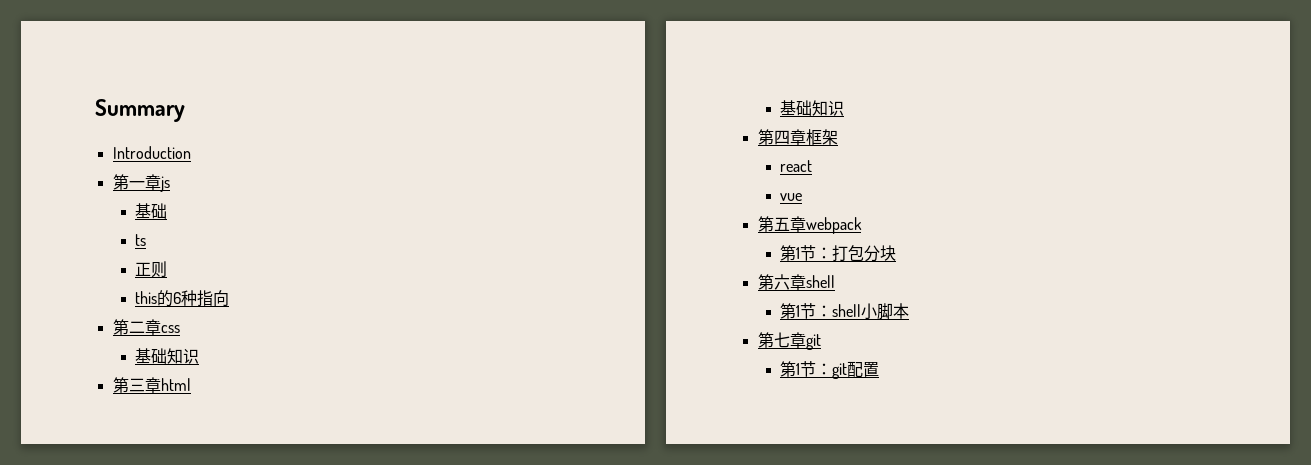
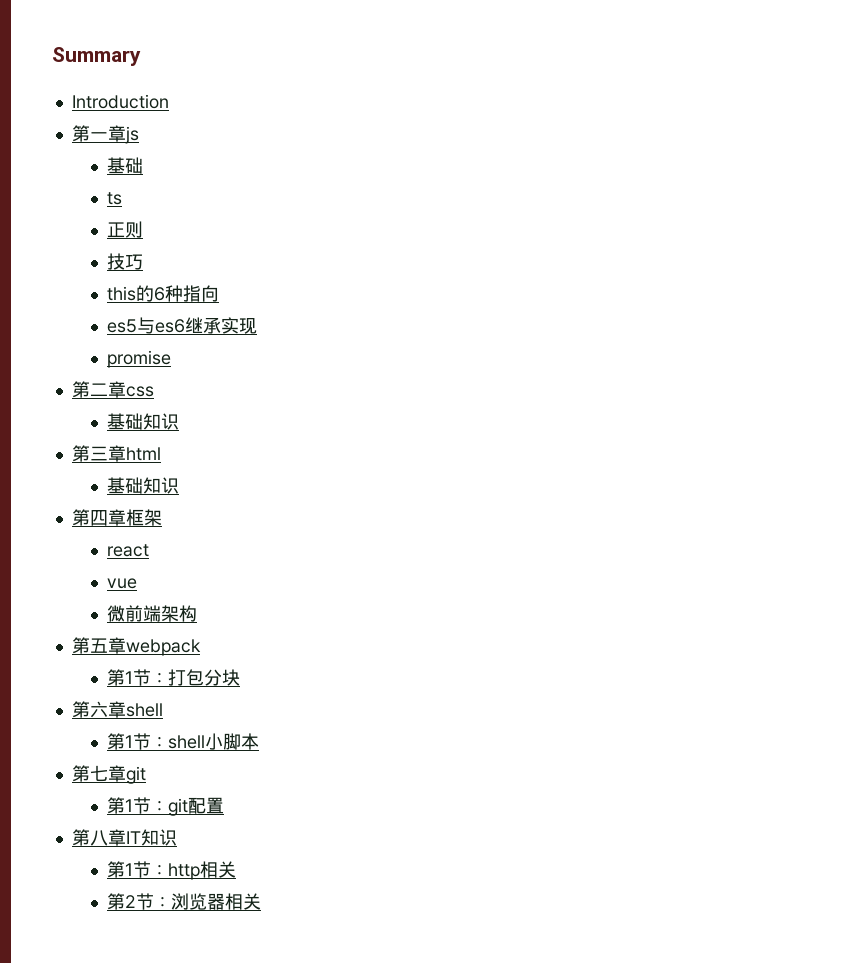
+ 技巧
+ es5与es6继承实现
+ promise
+ 微前端架构
+ 第八章IT知识
+ 第1节：http相关
+ 第2节：浏览器相关

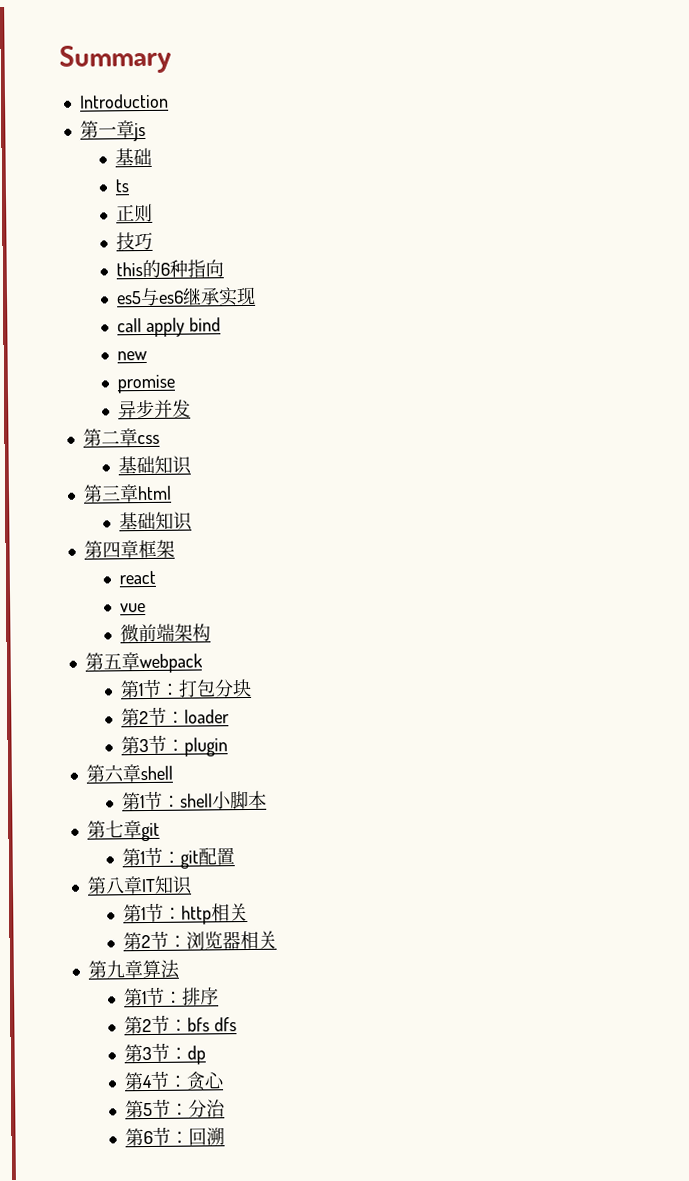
+ call apply bind
+ new
+ 异步并发
+ 第2节：loader
+ 第3节：plugin
+ 第九章算法
+ 第1节：排序
+ 第2节：bfs dfs
+ 第3节：dp
+ 第4节：贪心
+ 第5节：分治
+ 第6节：回溯

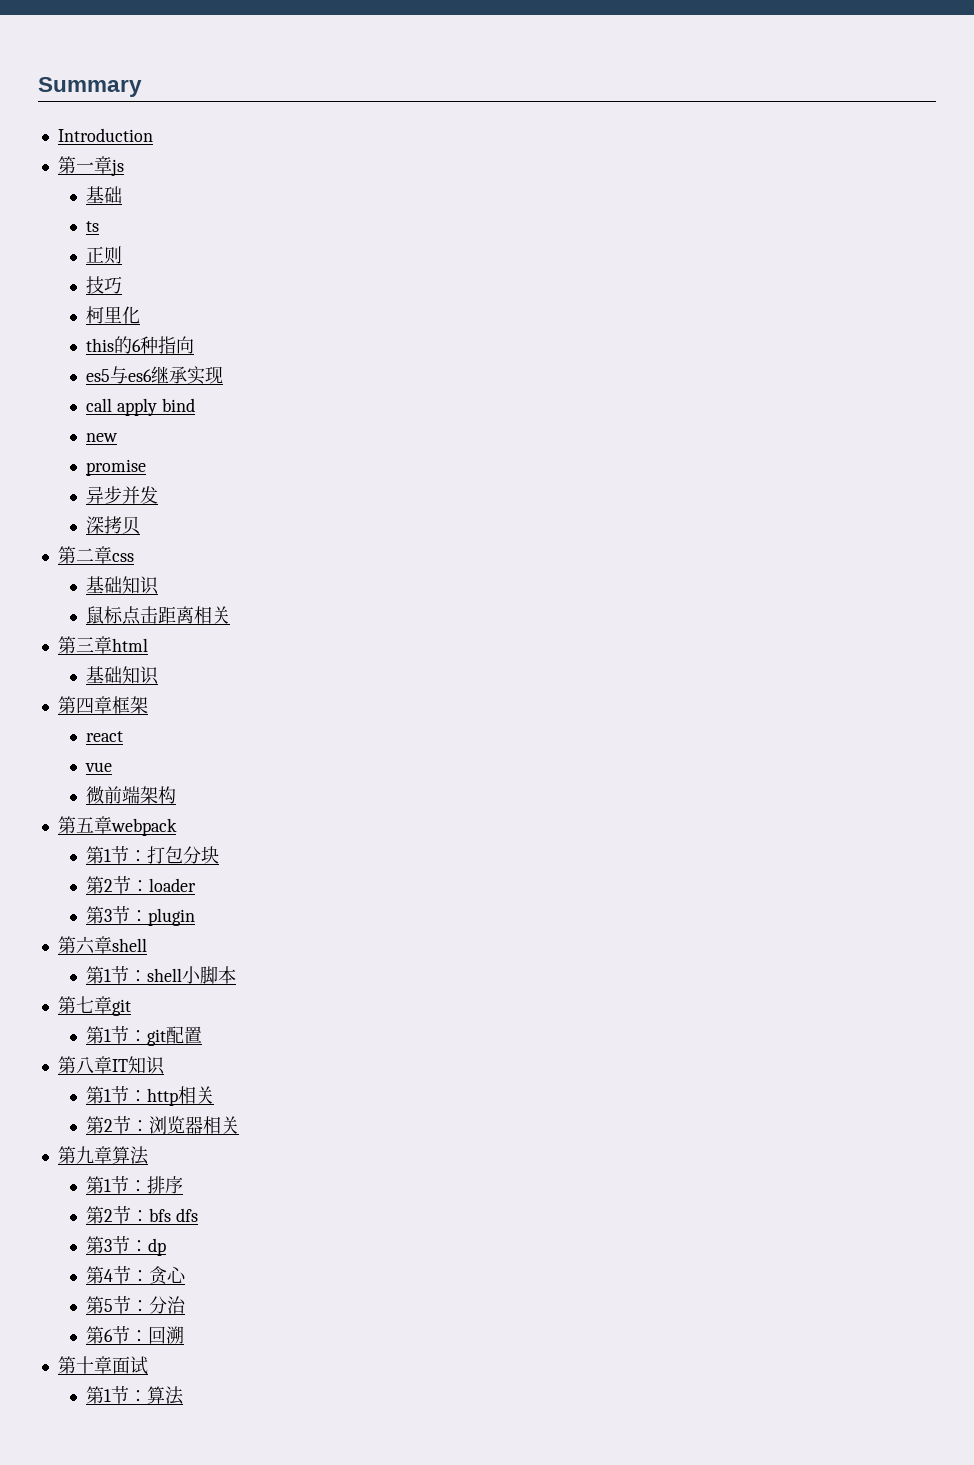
+ 柯里化
+ 深拷贝
+ 鼠标点击距离相关
+ 第十章面试
+ 第1节：算法

